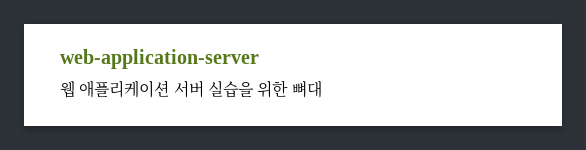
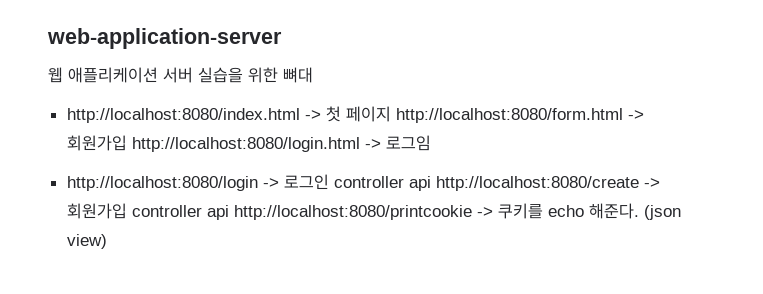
+ http://localhost:8080/index.html -> 첫 페이지 http://localhost:8080/form.html -> 회원가입 http://localhost:8080/login.html -> 로그임
+ http://localhost:8080/login -> 로그인 controller api http://localhost:8080/create -> 회원가입 controller api http://localhost:8080/printcookie -> 쿠키를 echo 해준다. (json view)

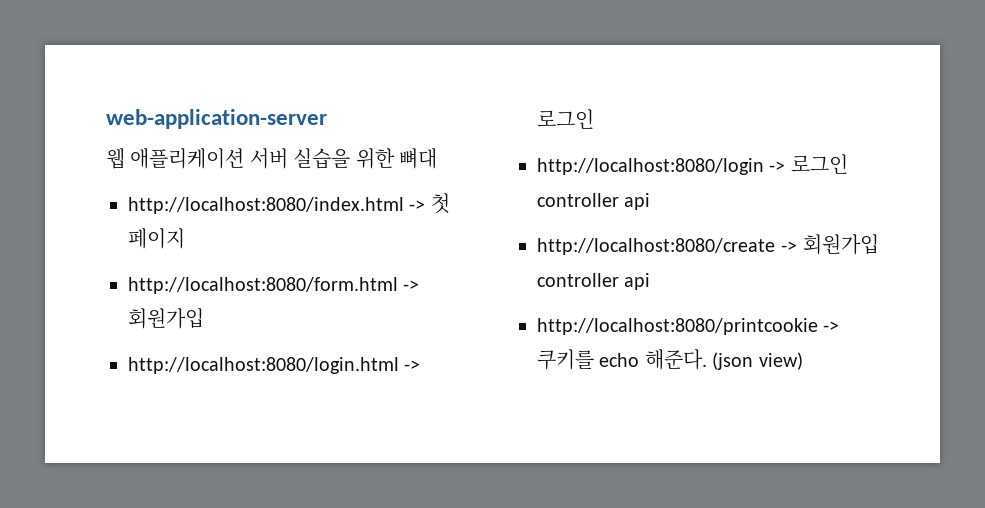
- http://localhost:8080/index.html -> 첫 페이지 http://localhost:8080/form.html -> 회원가입 http://localhost:8080/login.html -> 로그임
+ http://localhost:8080/index.html -> 첫 페이지
+ http://localhost:8080/form.html -> 회원가입
+ http://localhost:8080/login.html -> 로그인
- http://localhost:8080/login -> 로그인 controller api http://localhost:8080/create -> 회원가입 controller api http://localhost:8080/printcookie -> 쿠키를 echo 해준다.
+ http://localhost:8080/login -> 로그인 controller api
+ http://localhost:8080/create -> 회원가입 controller api
+ http://localhost:8080/printcookie -> 쿠키를 echo 해준다.

